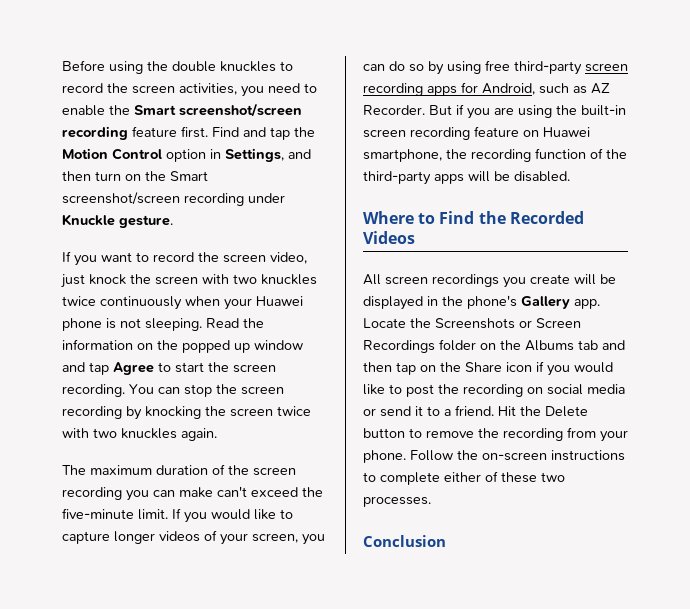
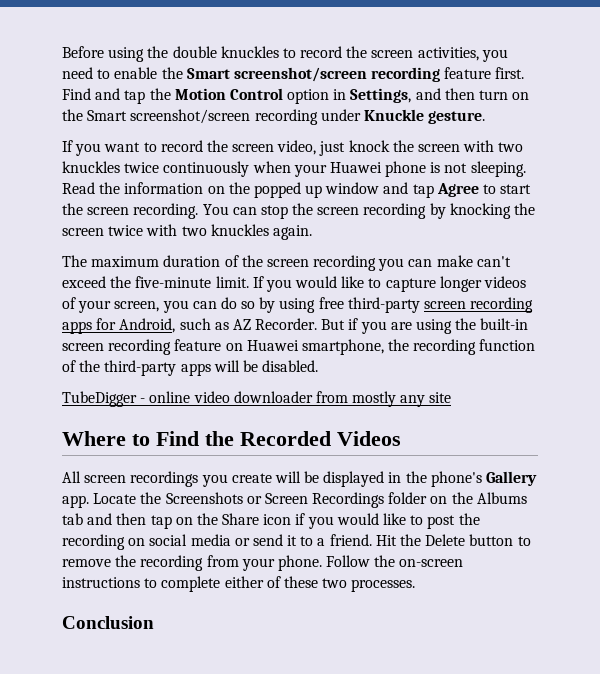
+ TubeDigger - online video downloader from mostly any site

